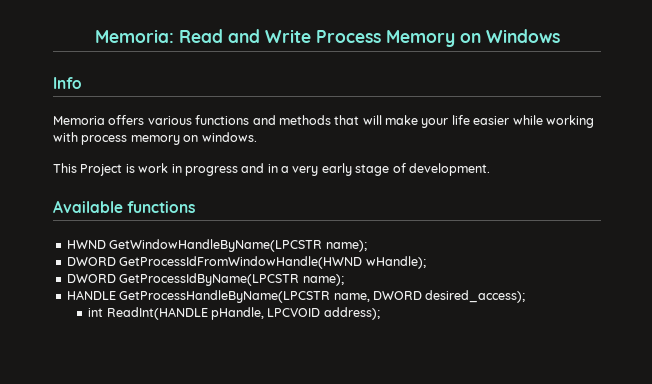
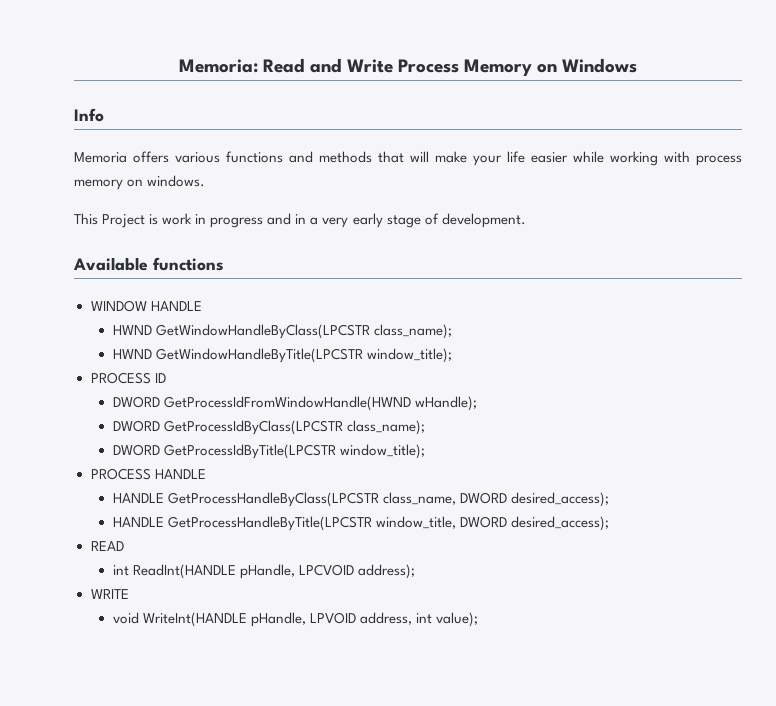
- HWND GetWindowHandleByName(LPCSTR name);
+ WINDOW HANDLE
+ HWND GetWindowHandleByClass(LPCSTR class_name);
+ HWND GetWindowHandleByTitle(LPCSTR window_title);
+ PROCESS ID
  DWORD GetProcessIdFromWindowHandle(HWND wHandle);
- DWORD GetProcessIdByName(LPCSTR name);
- HANDLE GetProcessHandleByName(LPCSTR name, DWORD desired_access);
+ DWORD GetProcessIdByClass(LPCSTR class_name);
+ DWORD GetProcessIdByTitle(LPCSTR window_title);
+ PROCESS HANDLE
+ HANDLE GetProcessHandleByClass(LPCSTR class_name, DWORD desired_access);
+ HANDLE GetProcessHandleByTitle(LPCSTR window_title, DWORD desired_access);
+ READ
+ WRITE
+ void WriteInt(HANDLE pHandle, LPVOID address, int value);

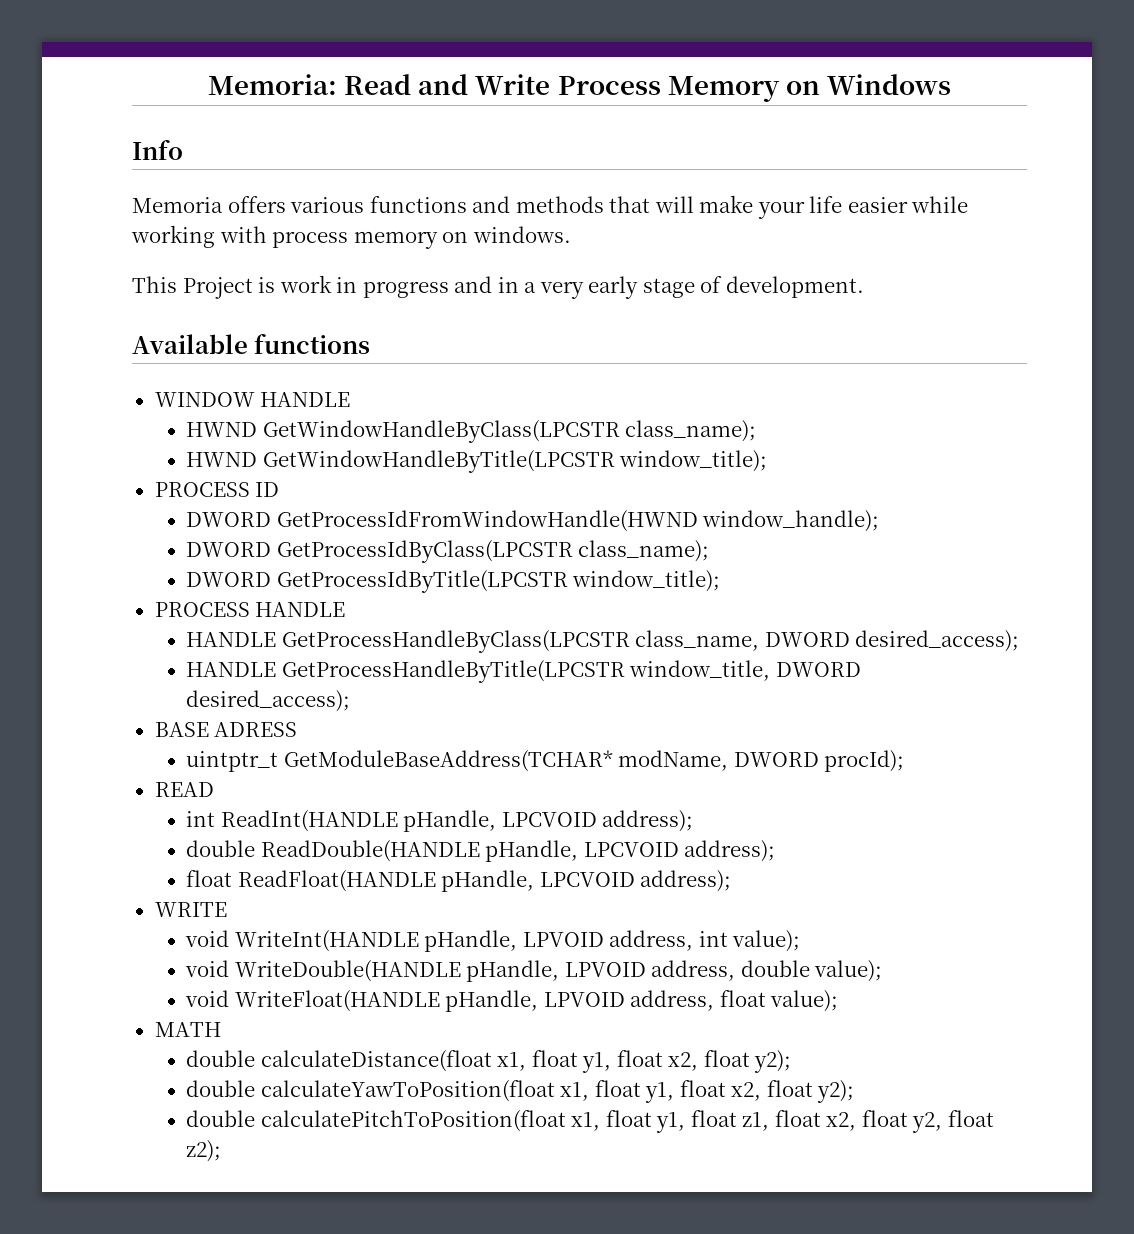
- DWORD GetProcessIdFromWindowHandle(HWND wHandle);
+ DWORD GetProcessIdFromWindowHandle(HWND window_handle);
+ BASE ADRESS
+ uintptr_t GetModuleBaseAddress(TCHAR* modName, DWORD procId);
+ double ReadDouble(HANDLE pHandle, LPCVOID address);
+ float ReadFloat(HANDLE pHandle, LPCVOID address);
+ void WriteDouble(HANDLE pHandle, LPVOID address, double value);
+ void WriteFloat(HANDLE pHandle, LPVOID address, float value);
+ MATH
+ double calculateDistance(float x1, float y1, float x2, float y2);
+ double calculateYawToPosition(float x1, float y1, float x2, float y2);
+ double calculatePitchToPosition(float x1, float y1, float z1, float x2, float y2, float z2);

